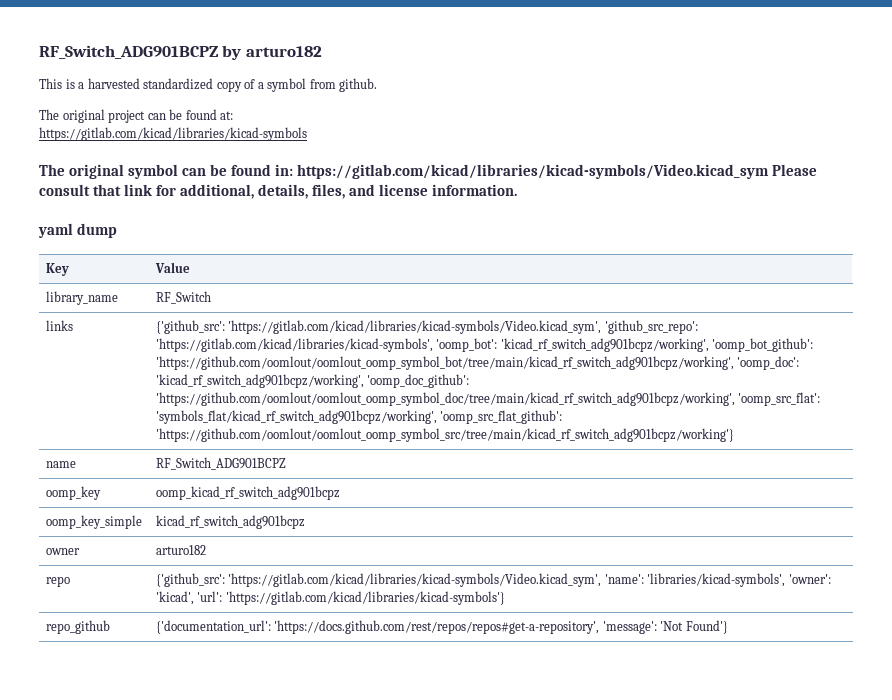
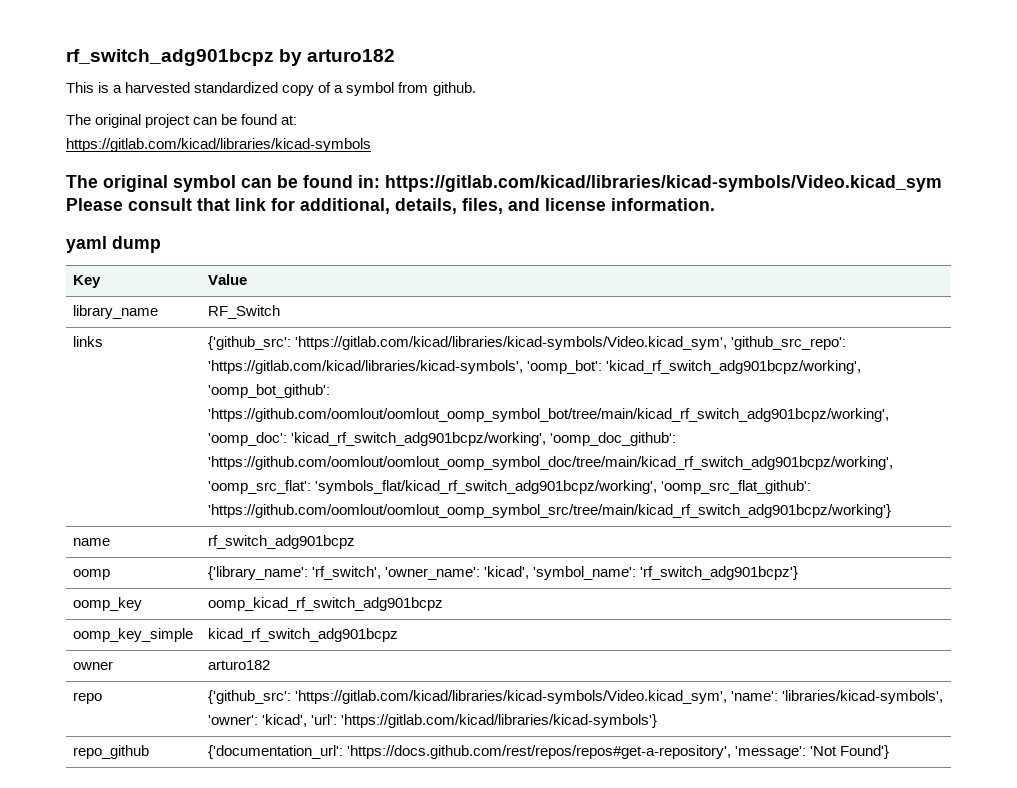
- RF_Switch_ADG901BCPZ by arturo182
+ rf_switch_adg901bcpz by arturo182
- name | RF_Switch_ADG901BCPZ
+ name | rf_switch_adg901bcpz
+ oomp | {'library_name': 'rf_switch', 'owner_name': 'kicad', 'symbol_name': 'rf_switch_adg901bcpz'}

